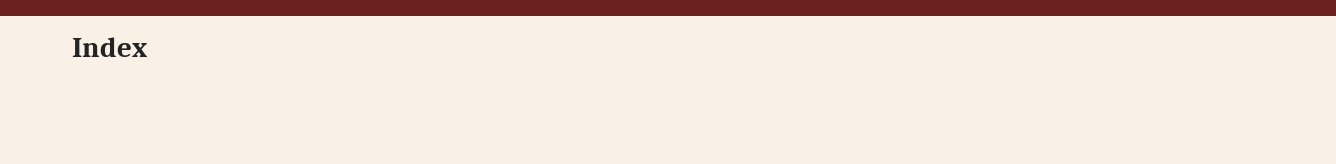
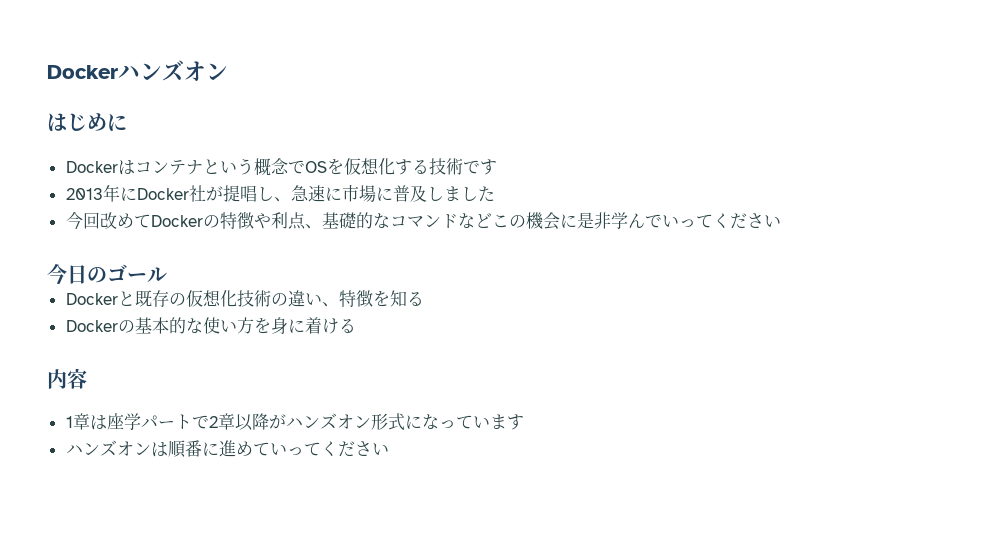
- Index
+ Dockerハンズオン
+ はじめに
+ Dockerはコンテナという概念でOSを仮想化する技術です
+ 2013年にDocker社が提唱し、急速に市場に普及しました
+ 今回改めてDockerの特徴や利点、基礎的なコマンドなどこの機会に是非学んでいってください
+ 今日のゴール
+ Dockerと既存の仮想化技術の違い、特徴を知る
+ Dockerの基本的な使い方を身に着ける
+ 内容
+ 1章は座学パートで2章以降がハンズオン形式になっています
+ ハンズオンは順番に進めていってください

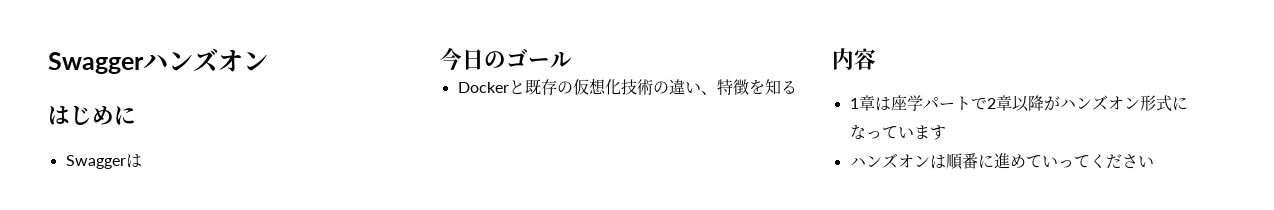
- Dockerハンズオン
+ Swaggerハンズオン
- Dockerはコンテナという概念でOSを仮想化する技術です
- 2013年にDocker社が提唱し、急速に市場に普及しました
- 今回改めてDockerの特徴や利点、基礎的なコマンドなどこの機会に是非学んでいってください
+ Swaggerは
- Dockerの基本的な使い方を身に着ける

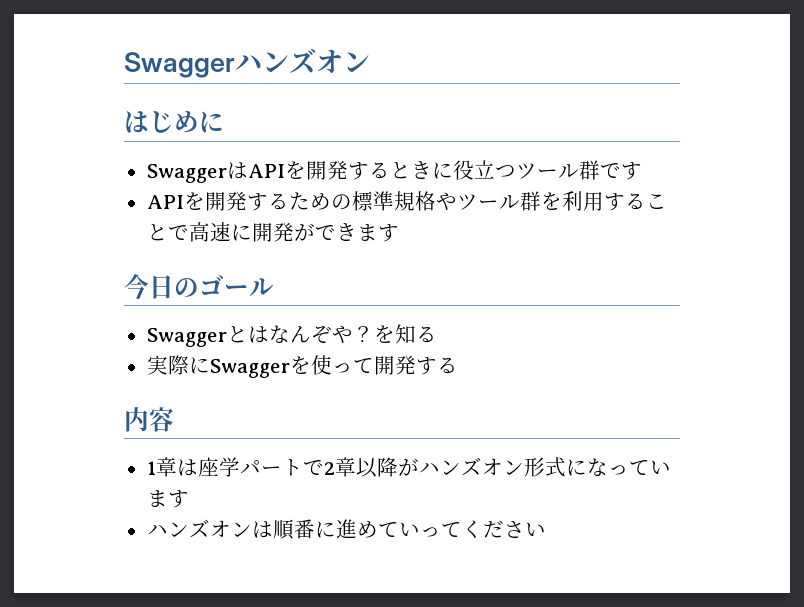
- Swaggerは
+ SwaggerはAPIを開発するときに役立つツール群です
+ APIを開発するための標準規格やツール群を利用することで高速に開発ができます
  今日のゴール
- Dockerと既存の仮想化技術の違い、特徴を知る
+ Swaggerとはなんぞや？を知る
+ 実際にSwaggerを使って開発する

